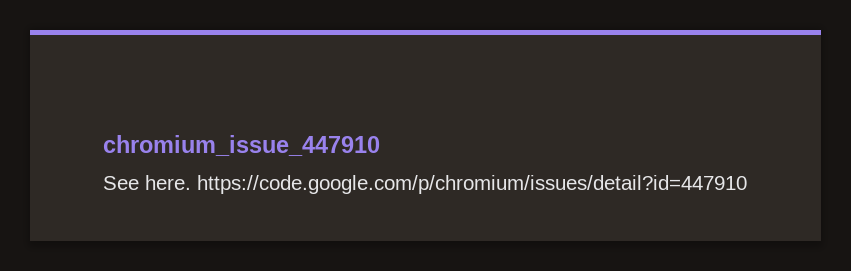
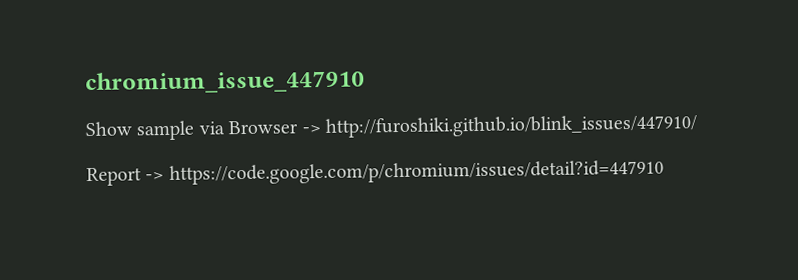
- See here. https://code.google.com/p/chromium/issues/detail?id=447910
+ Show sample via Browser -> http://furoshiki.github.io/blink_issues/447910/
+ Report -> https://code.google.com/p/chromium/issues/detail?id=447910

